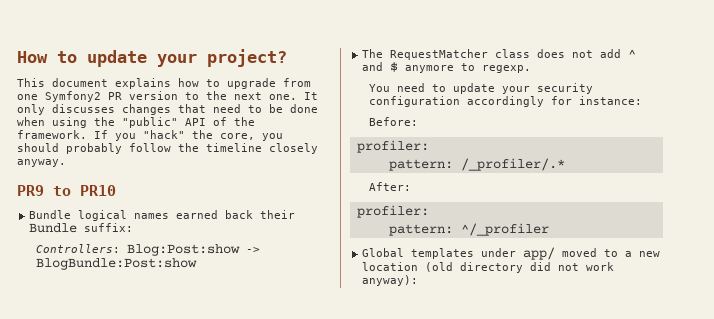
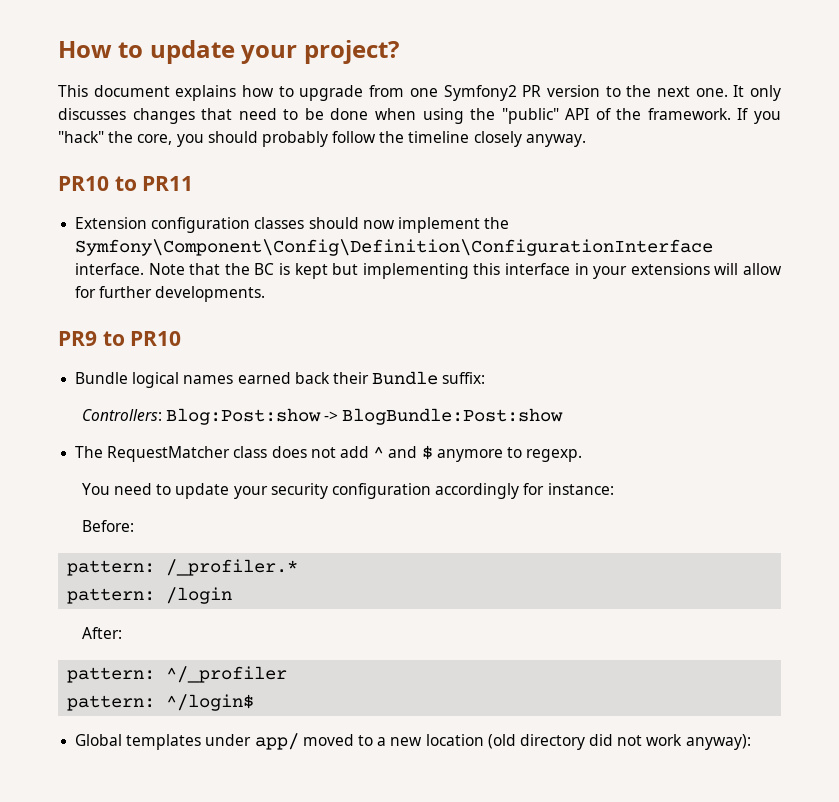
+ PR10 to PR11
+ Extension configuration classes should now implement the Symfony\Component\Config\Definition\ConfigurationInterface interface. Note that the BC is kept but implementing this interface in your extensions will allow for further developments.
  Before:
- profiler:
- pattern: /_profiler/.*
+ pattern: /_profiler.*
+ pattern: /login
  After:
- profiler:
  pattern: ^/_profiler
+ pattern: ^/login$

